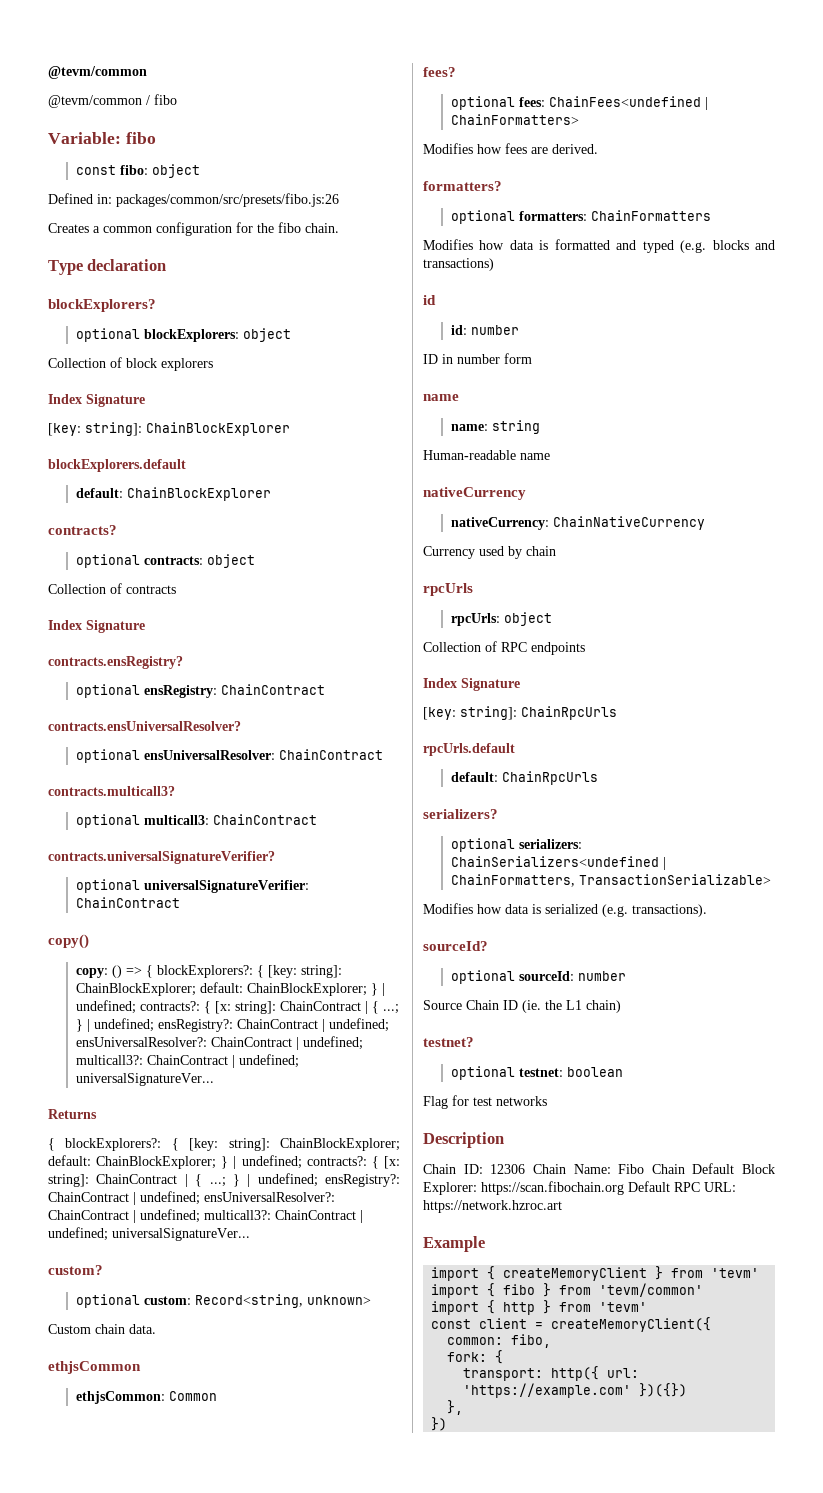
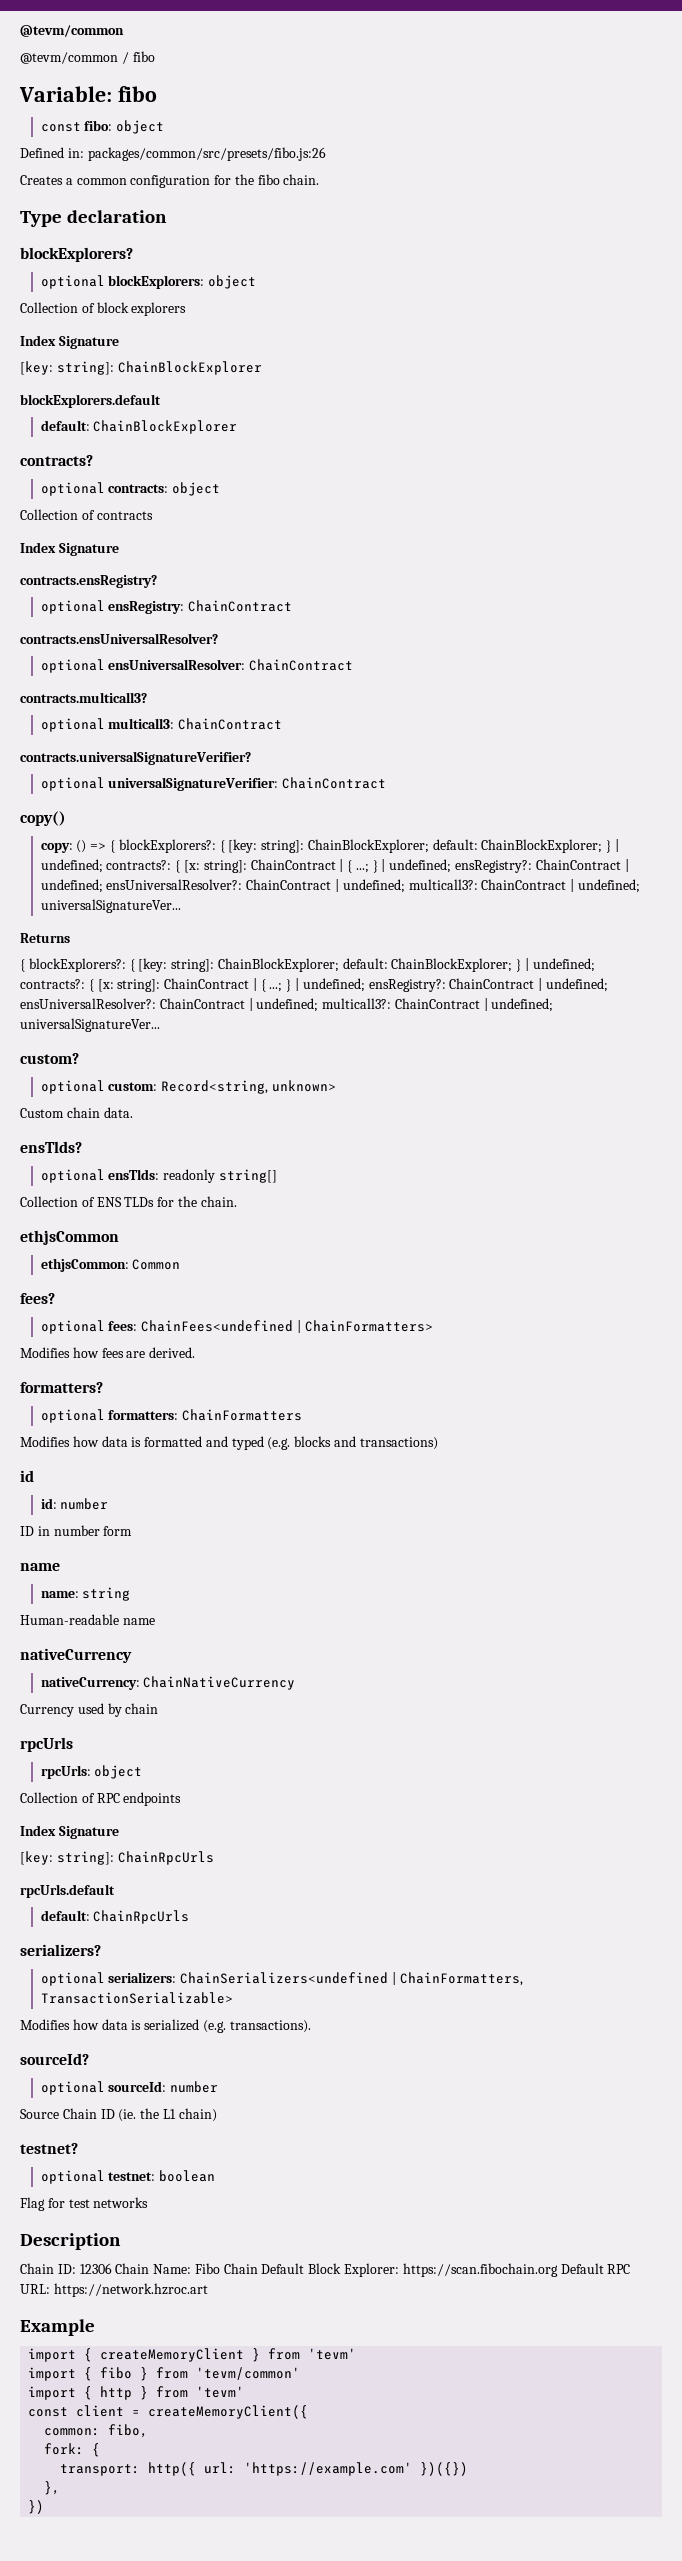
+ ensTlds?
+ optional ensTlds: readonly string[]
+ Collection of ENS TLDs for the chain.

